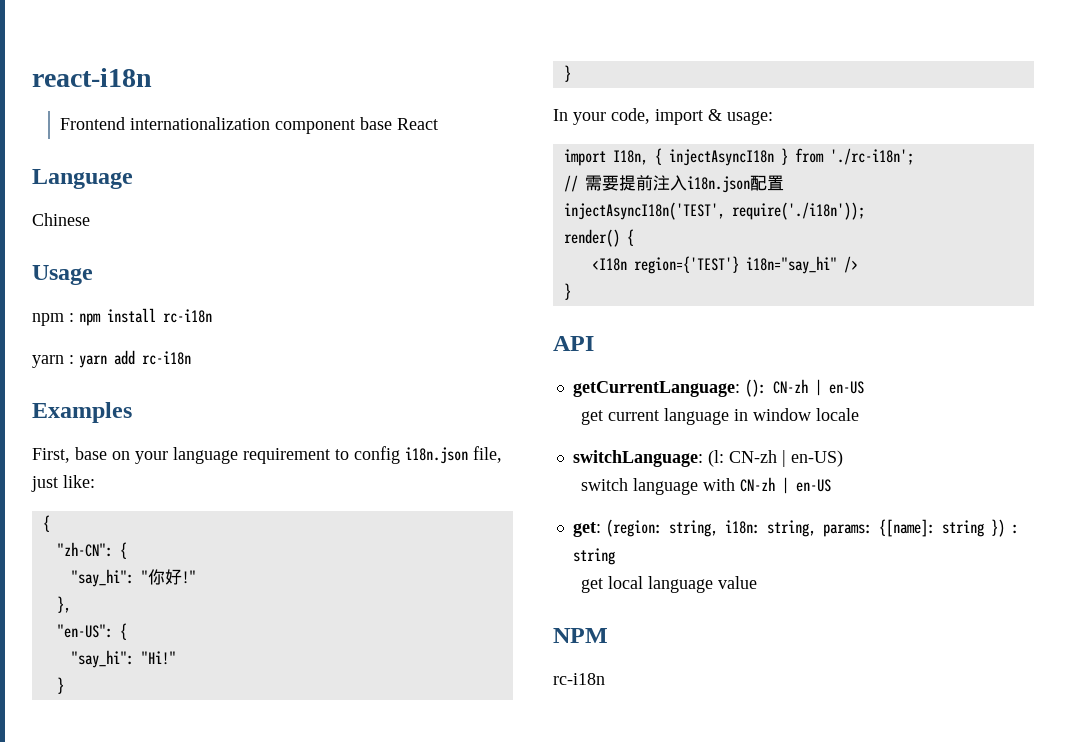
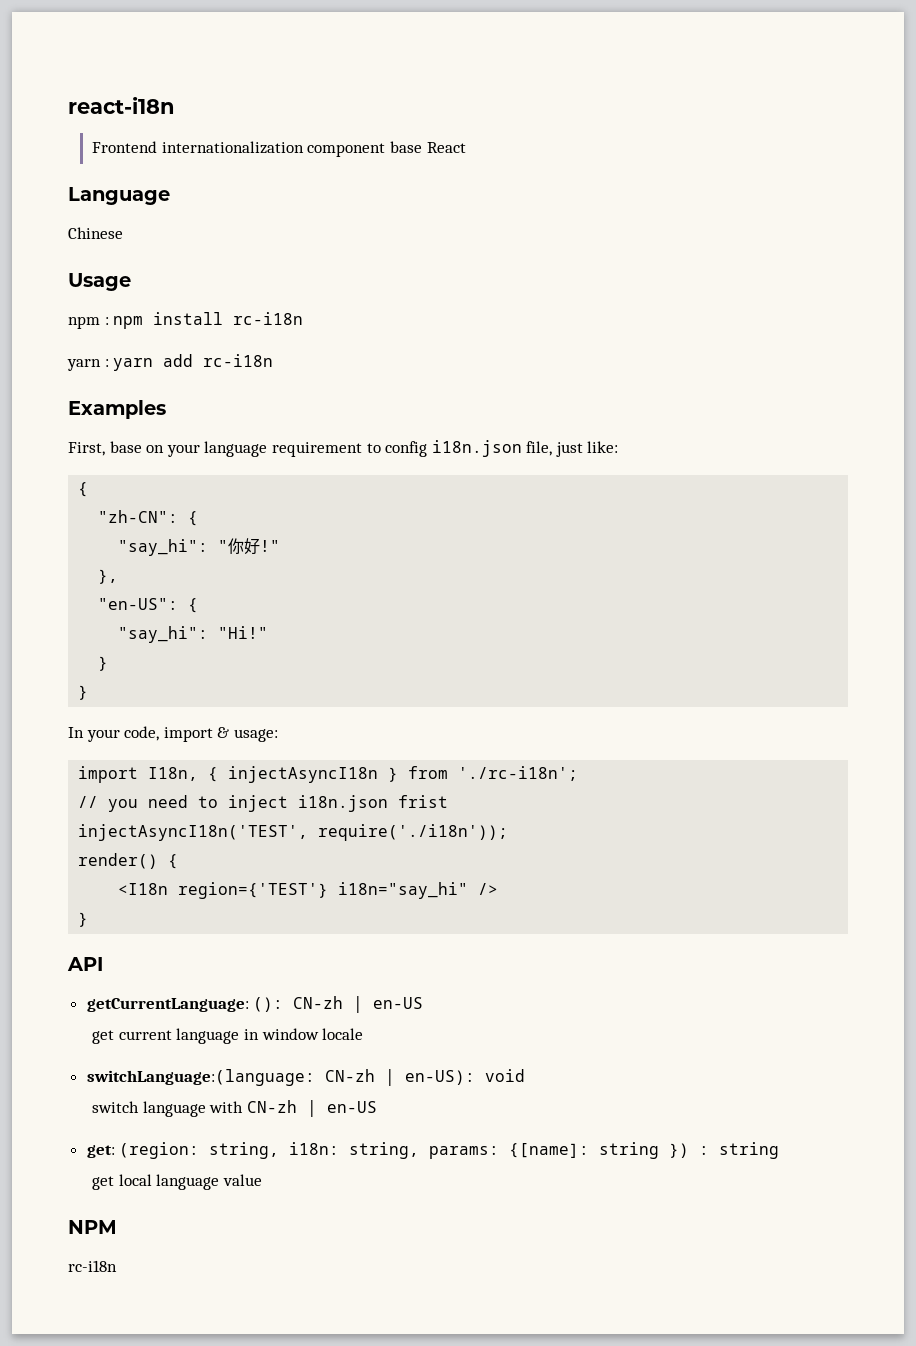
- // 需要提前注入i18n.json配置
+ // you need to inject i18n.json frist
- switchLanguage: (l: CN-zh | en-US)
+ switchLanguage:(language: CN-zh | en-US): void

